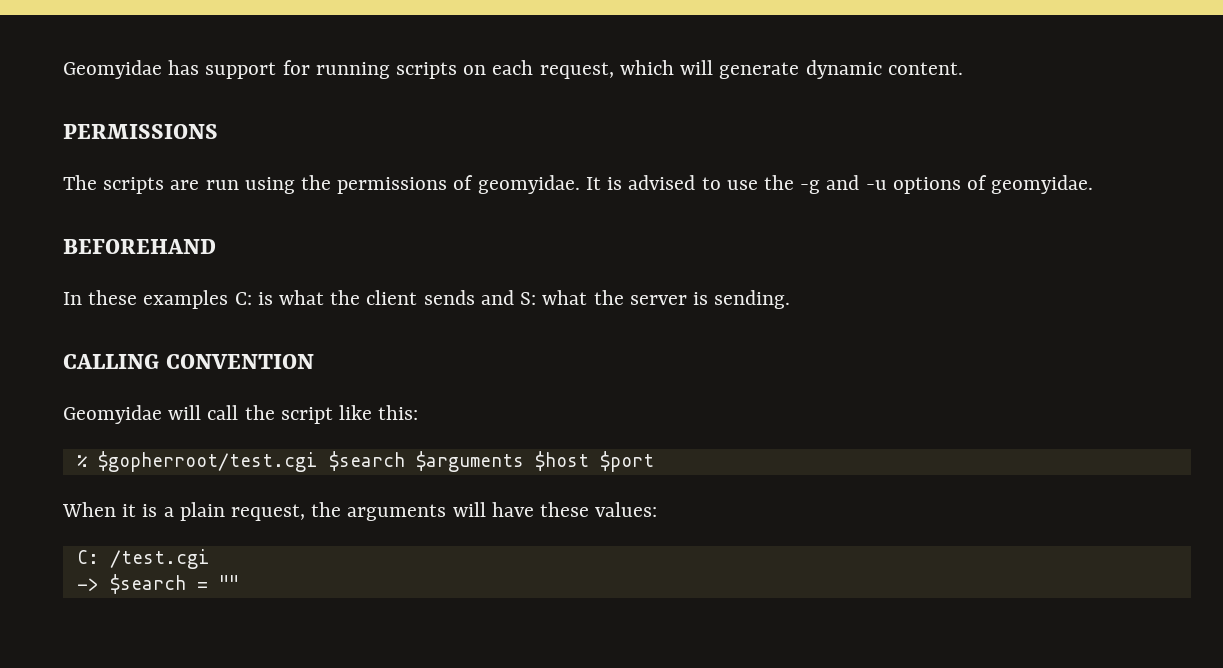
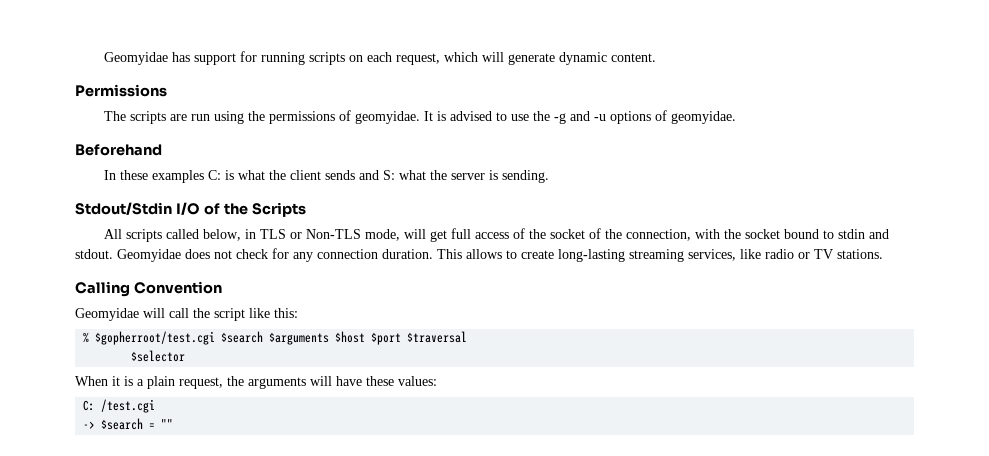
- PERMISSIONS
+ Permissions
- BEFOREHAND
+ Beforehand
- CALLING CONVENTION
+ Stdout/Stdin I/O of the Scripts
+ All scripts called below, in TLS or Non-TLS mode, will get full access of the socket of the connection, with the socket bound to stdin and stdout. Geomyidae does not check for any connection duration. This allows to create long-lasting streaming services, like radio or TV stations.
+ Calling Convention
- % $gopherroot/test.cgi $search $arguments $host $port
+ % $gopherroot/test.cgi $search $arguments $host $port $traversal
+ $selector

